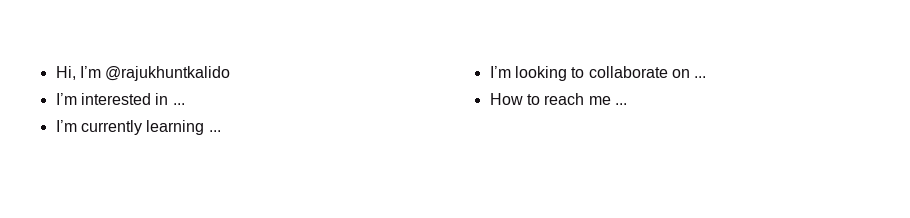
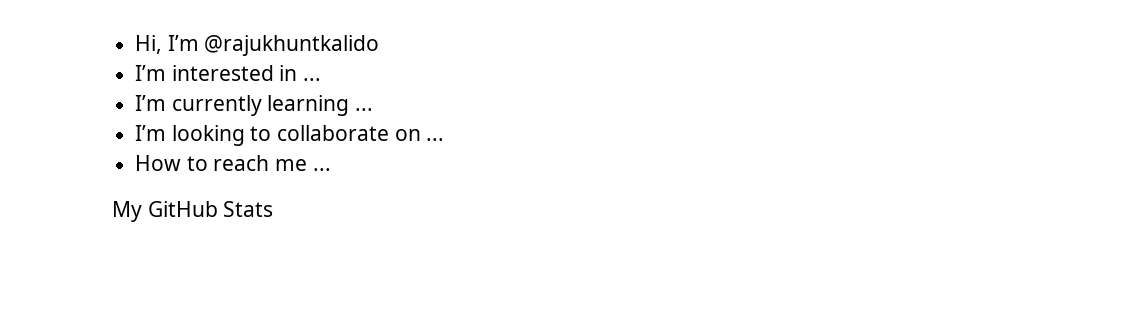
+ My GitHub Stats

